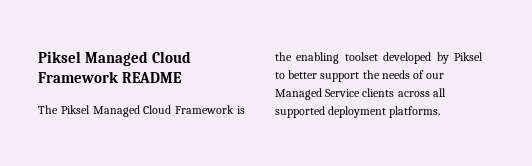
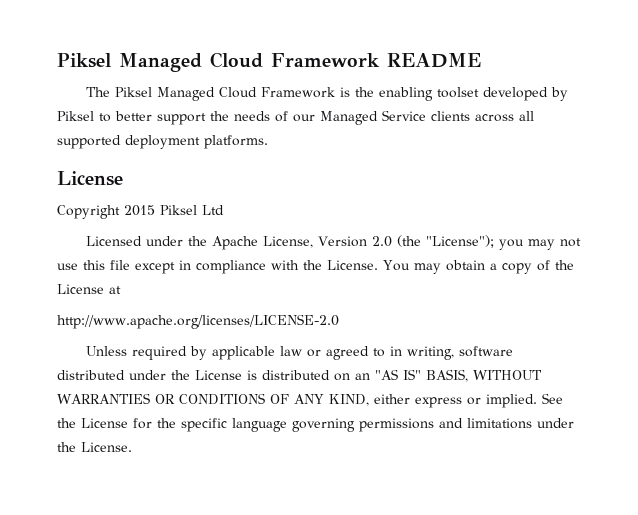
  The Piksel Managed Cloud Framework is the enabling toolset developed by Piksel to better support the needs of our Managed Service clients across all supported deployment platforms.
+ License
+ Copyright 2015 Piksel Ltd
+ Licensed under the Apache License, Version 2.0 (the "License"); you may not use this file except in compliance with the License. You may obtain a copy of the License at
+ http://www.apache.org/licenses/LICENSE-2.0
+ Unless required by applicable law or agreed to in writing, software distributed under the License is distributed on an "AS IS" BASIS, WITHOUT WARRANTIES OR CONDITIONS OF ANY KIND, either express or implied. See the License for the specific language governing permissions and limitations under the License.

